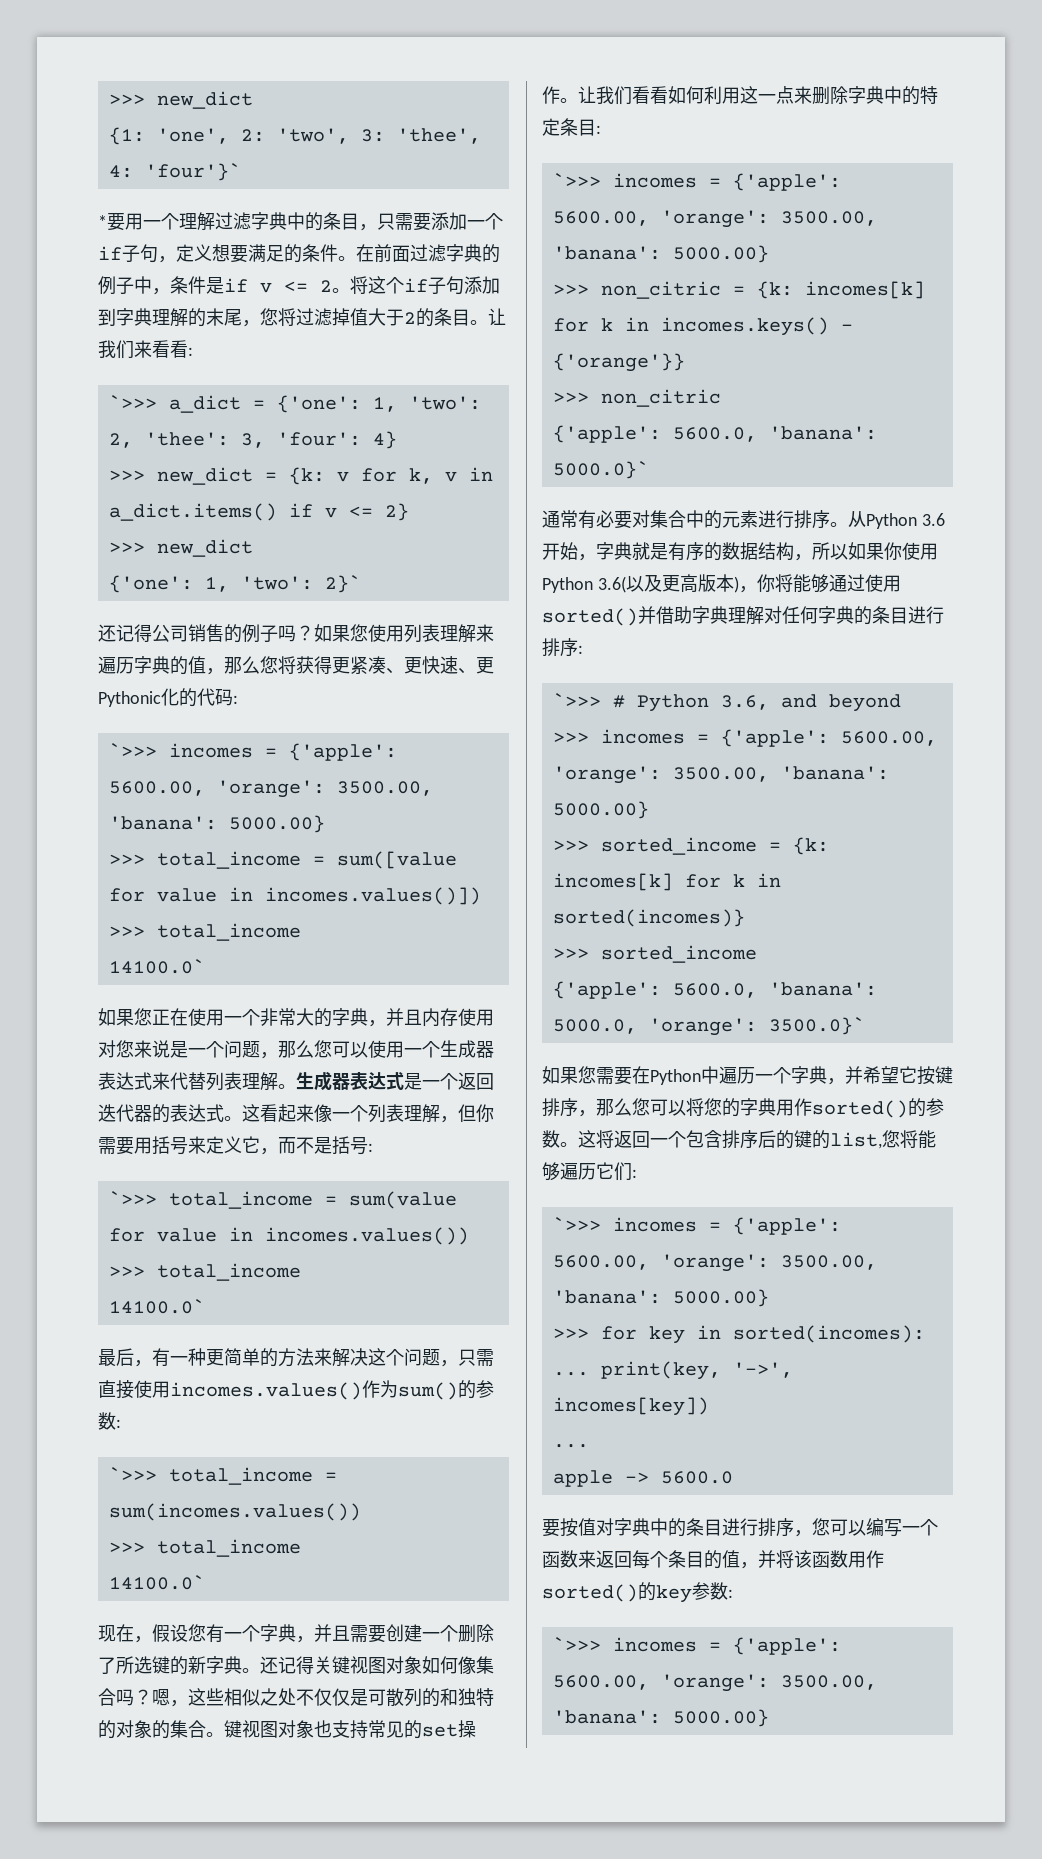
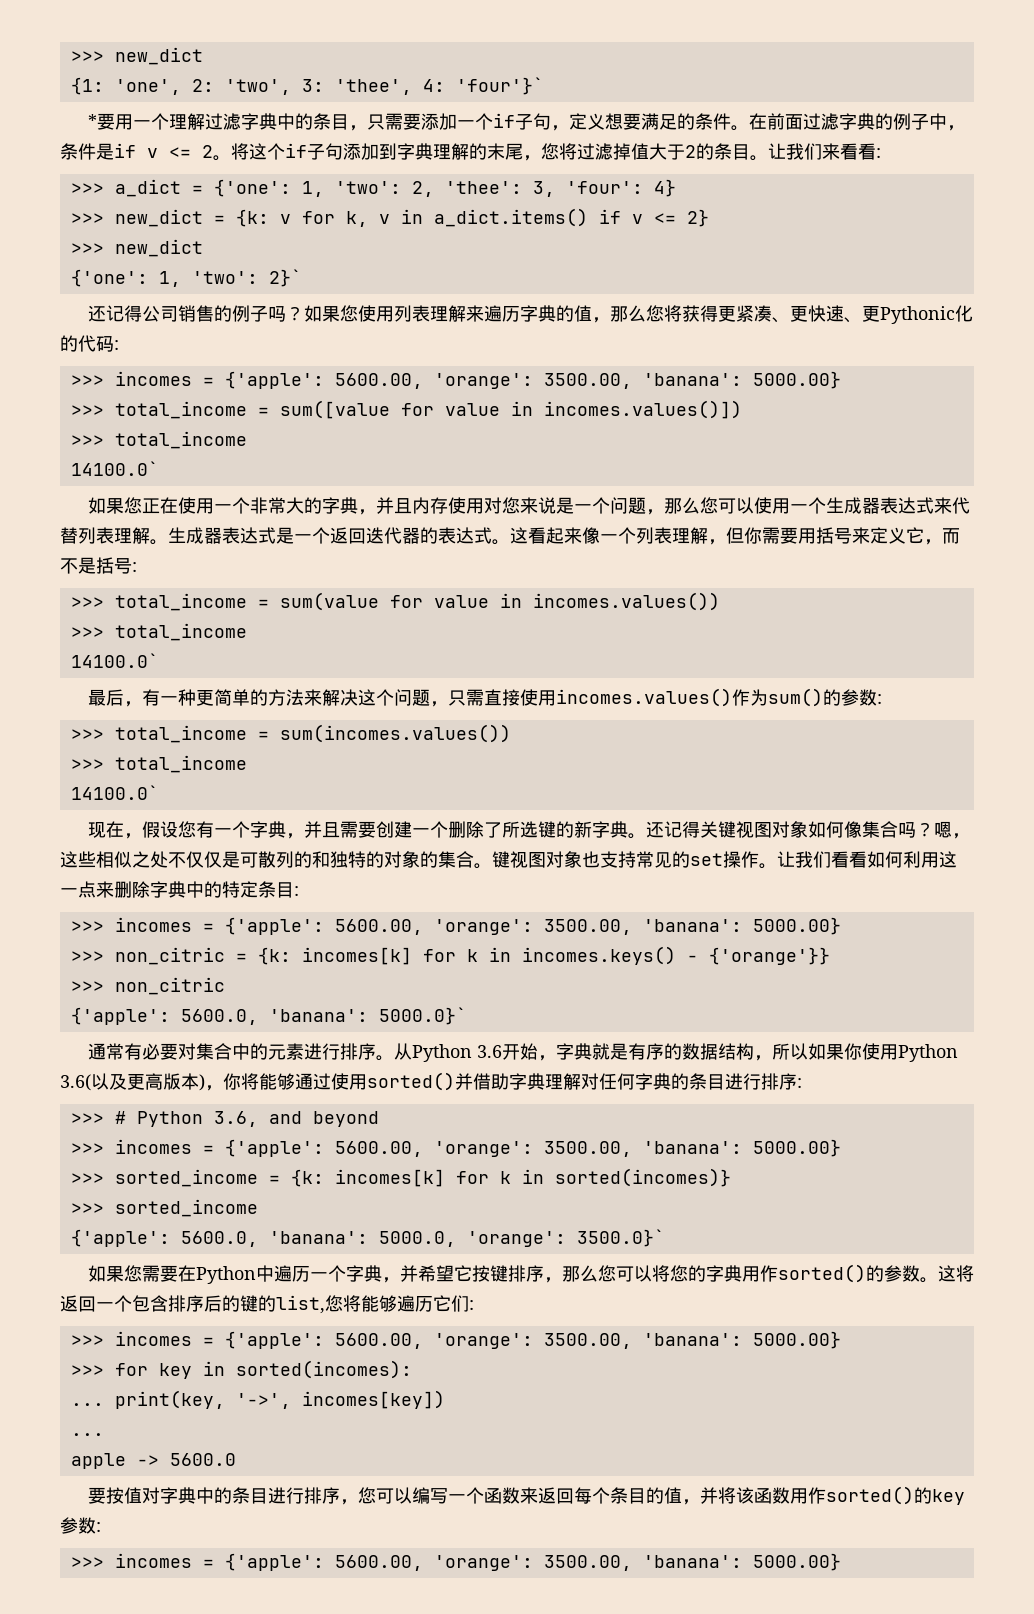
- `>>> a_dict = {'one': 1, 'two': 2, 'thee': 3, 'four': 4}
+ >>> a_dict = {'one': 1, 'two': 2, 'thee': 3, 'four': 4}
  如果您使用列表理解来遍历字典的值，那么您将获得更紧凑、更快速、更Pythonic化的代码:
- `>>> incomes = {'apple': 5600.00, 'orange': 3500.00, 'banana': 5000.00}
+ >>> incomes = {'apple': 5600.00, 'orange': 3500.00, 'banana': 5000.00}
- `>>> total_income = sum(value for value in incomes.values())
+ >>> total_income = sum(value for value in incomes.values())
- `>>> total_income = sum(incomes.values())
+ >>> total_income = sum(incomes.values())
  让我们看看如何利用这一点来删除字典中的特定条目:
- `>>> incomes = {'apple': 5600.00, 'orange': 3500.00, 'banana': 5000.00}
+ >>> incomes = {'apple': 5600.00, 'orange': 3500.00, 'banana': 5000.00}
- `>>> # Python 3.6, and beyond
+ >>> # Python 3.6, and beyond
  这将返回一个包含排序后的键的list,您将能够遍历它们:
- `>>> incomes = {'apple': 5600.00, 'orange': 3500.00, 'banana': 5000.00}
+ >>> incomes = {'apple': 5600.00, 'orange': 3500.00, 'banana': 5000.00}
  要按值对字典中的条目进行排序，您可以编写一个函数来返回每个条目的值，并将该函数用作sorted()的key参数:
- `>>> incomes = {'apple': 5600.00, 'orange': 3500.00, 'banana': 5000.00}
+ >>> incomes = {'apple': 5600.00, 'orange': 3500.00, 'banana': 5000.00}

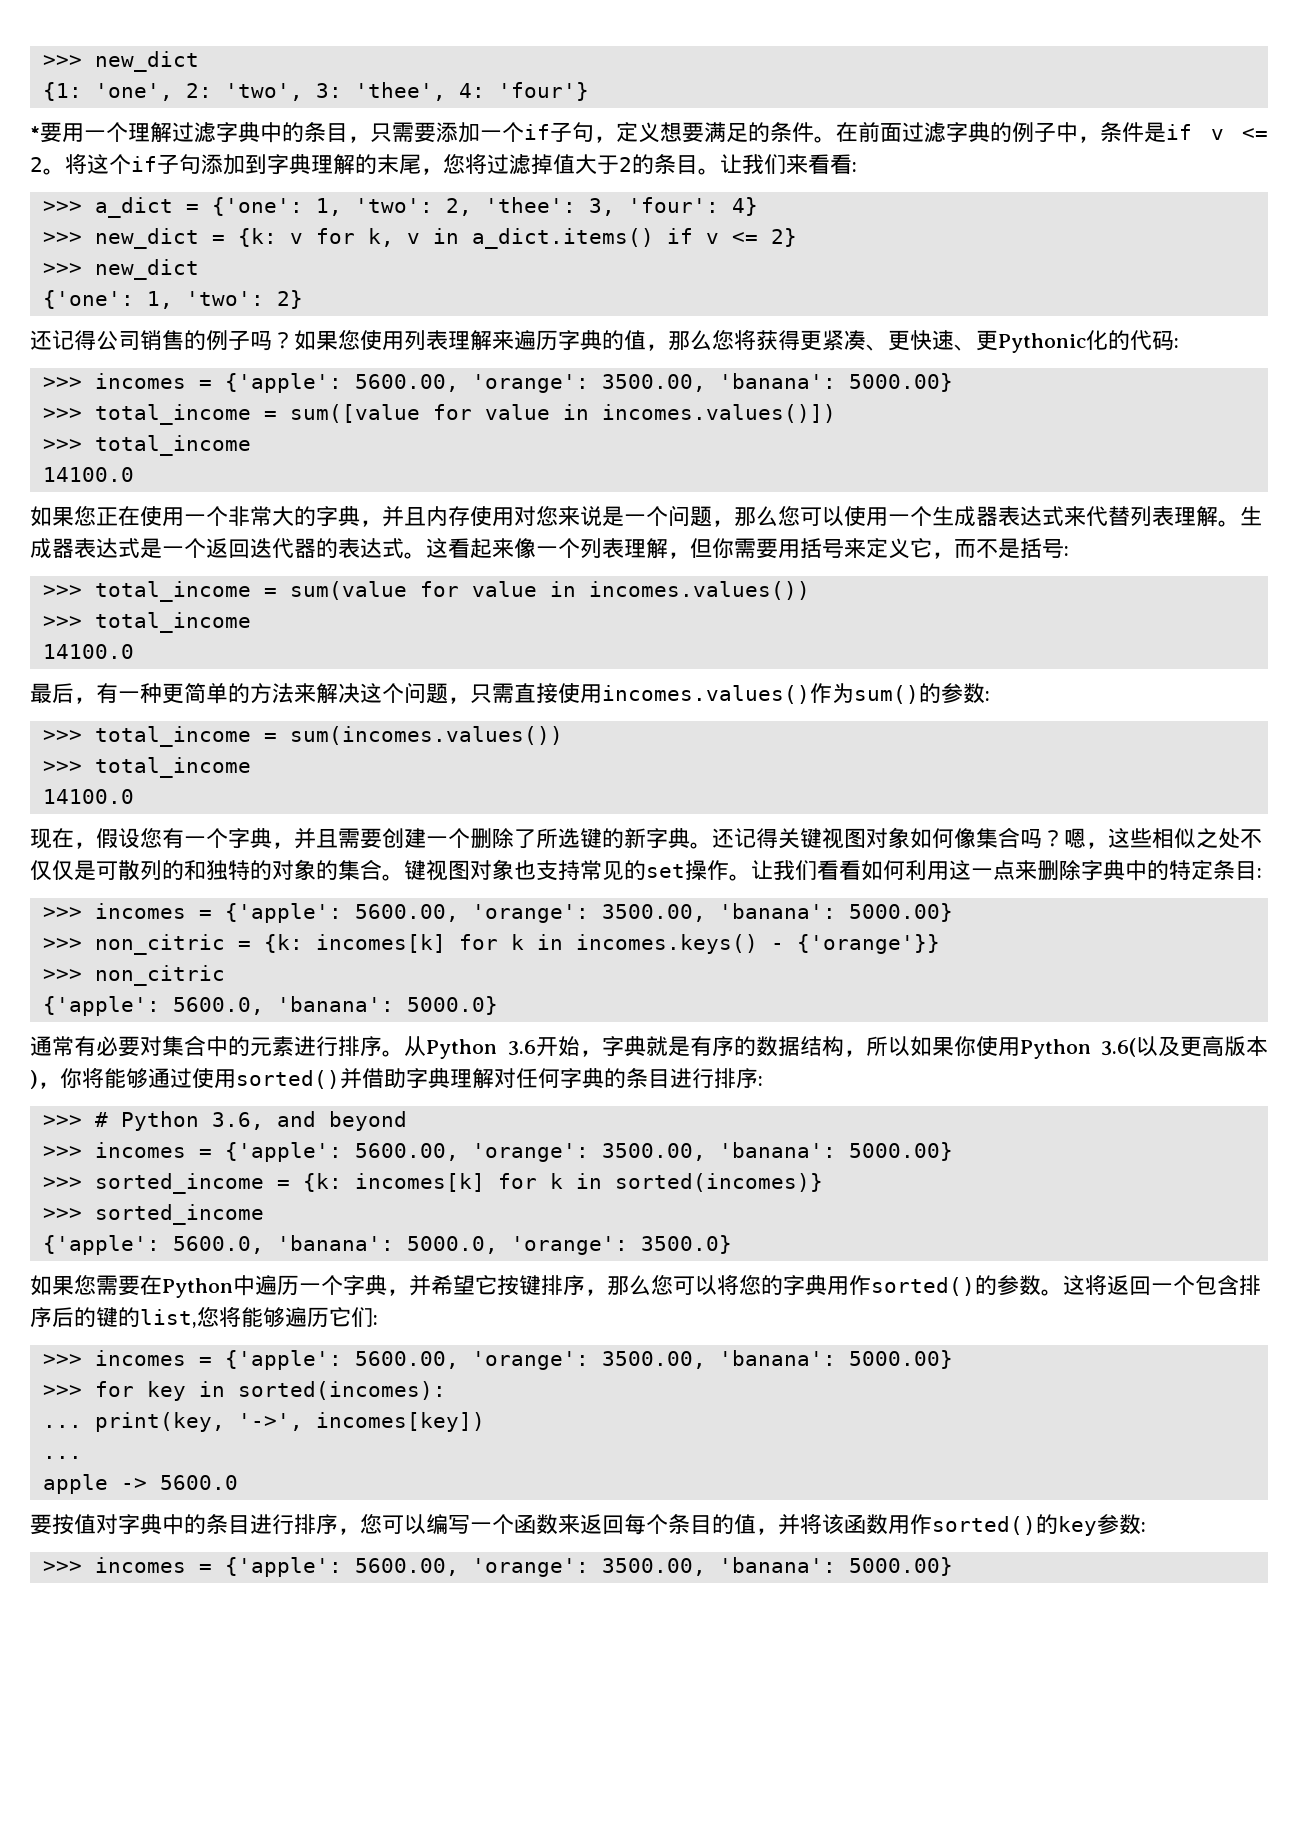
- {1: 'one', 2: 'two', 3: 'thee', 4: 'four'}`
+ {1: 'one', 2: 'two', 3: 'thee', 4: 'four'}
- {'one': 1, 'two': 2}`
+ {'one': 1, 'two': 2}
  >>> total_income = sum([value for value in incomes.values()])
  >>> total_income
- 14100.0`
+ 14100.0
  >>> total_income = sum(value for value in incomes.values())
  >>> total_income
- 14100.0`
+ 14100.0
  >>> total_income = sum(incomes.values())
  >>> total_income
- 14100.0`
+ 14100.0
- {'apple': 5600.0, 'banana': 5000.0}`
+ {'apple': 5600.0, 'banana': 5000.0}
- {'apple': 5600.0, 'banana': 5000.0, 'orange': 3500.0}`
+ {'apple': 5600.0, 'banana': 5000.0, 'orange': 3500.0}

